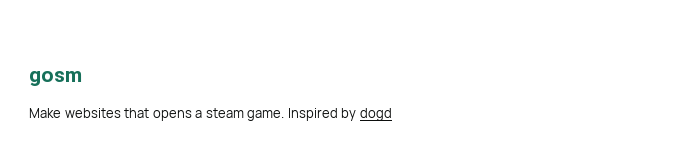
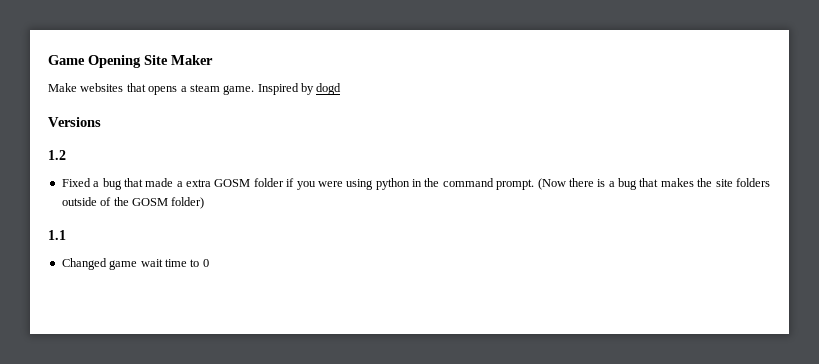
- gosm
+ Game Opening Site Maker
+ Versions
+ 1.2
+ Fixed a bug that made a extra GOSM folder if you were using python in the command prompt. (Now there is a bug that makes the site folders outside of the GOSM folder)
+ 1.1
+ Changed game wait time to 0

